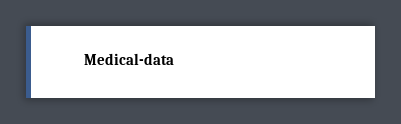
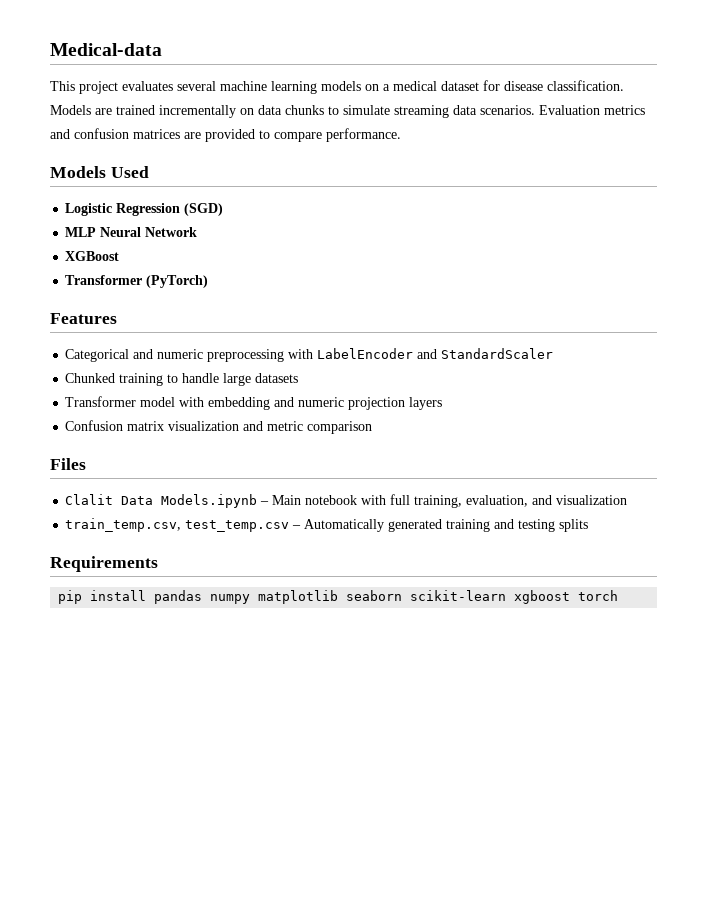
+ This project evaluates several machine learning models on a medical dataset for disease classification. Models are trained incrementally on data chunks to simulate streaming data scenarios. Evaluation metrics and confusion matrices are provided to compare performance.
+ Models Used
+ Logistic Regression (SGD)
+ MLP Neural Network
+ XGBoost
+ Transformer (PyTorch)
+ Features
+ Categorical and numeric preprocessing with LabelEncoder and StandardScaler
+ Chunked training to handle large datasets
+ Transformer model with embedding and numeric projection layers
+ Confusion matrix visualization and metric comparison
+ Files
+ Clalit Data Models.ipynb – Main notebook with full training, evaluation, and visualization
+ train_temp.csv, test_temp.csv – Automatically generated training and testing splits
+ Requirements
+ pip install pandas numpy matplotlib seaborn scikit-learn xgboost torch

